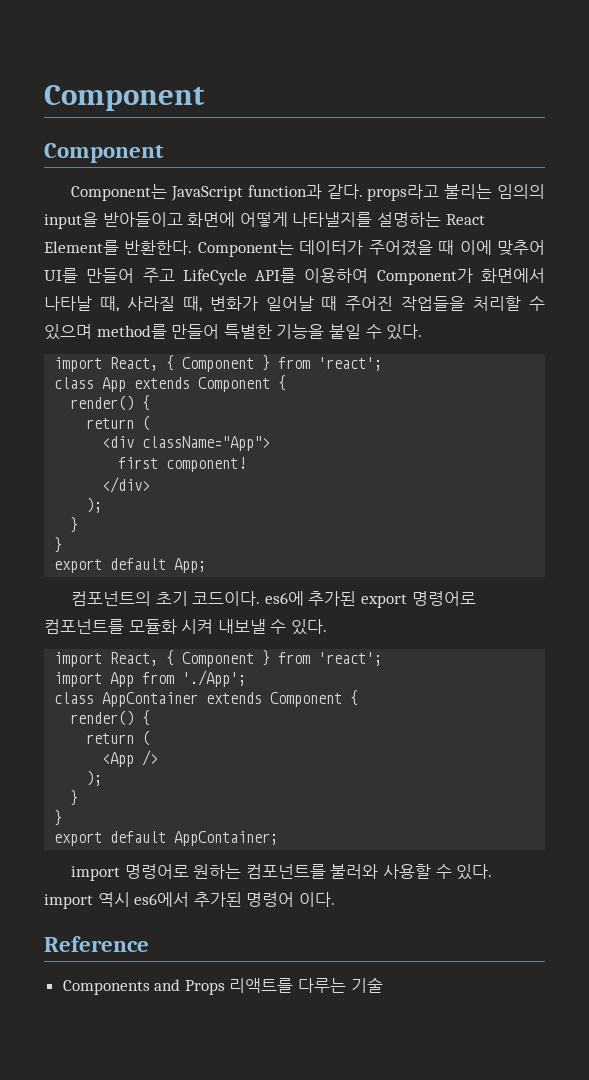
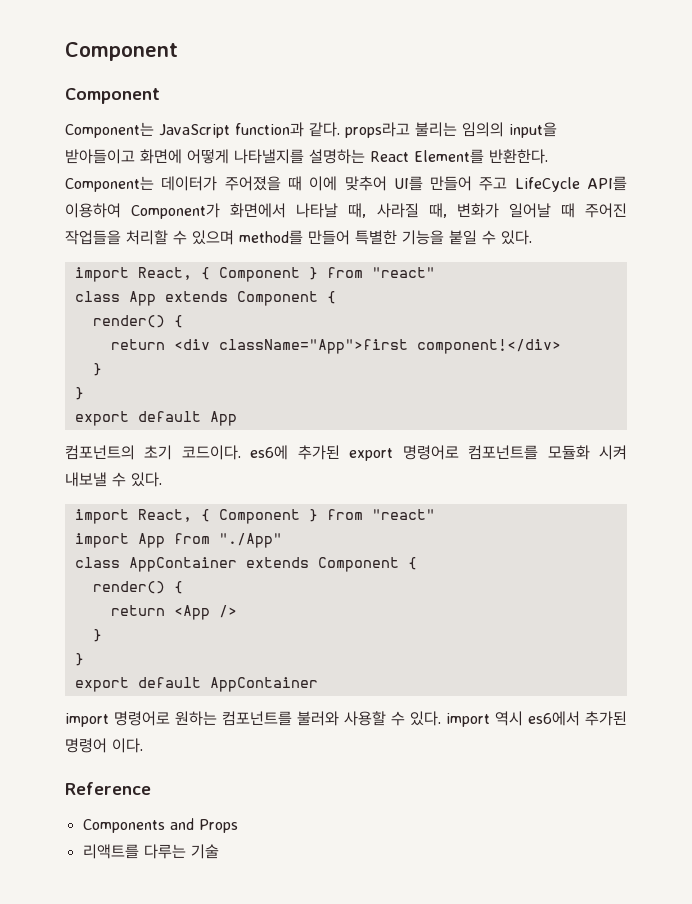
  Component는 데이터가 주어졌을 때 이에 맞추어 UI를 만들어 주고 LifeCycle API를 이용하여 Component가 화면에서 나타날 때, 사라질 때, 변화가 일어날 때 주어진 작업들을 처리할 수 있으며 method를 만들어 특별한 기능을 붙일 수 있다.
- import React, { Component } from 'react';
+ import React, { Component } from "react"
  class App extends Component {
  render() {
- return (
- <div className="App">
- first component!
- </div>
- );
+ return <div className="App">first component!</div>
  }
  }
- export default App;
+ export default App
  컴포넌트의 초기 코드이다. es6에 추가된 export 명령어로 컴포넌트를 모듈화 시켜 내보낼 수 있다.
- import React, { Component } from 'react';
+ import React, { Component } from "react"
- import App from './App';
+ import App from "./App"
  class AppContainer extends Component {
  render() {
- return (
- <App />
- );
+ return <App />
  }
  }
- export default AppContainer;
+ export default AppContainer
- Components and Props 리액트를 다루는 기술
+ Components and Props
+ 리액트를 다루는 기술

